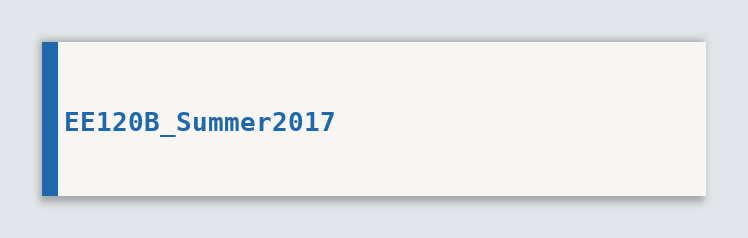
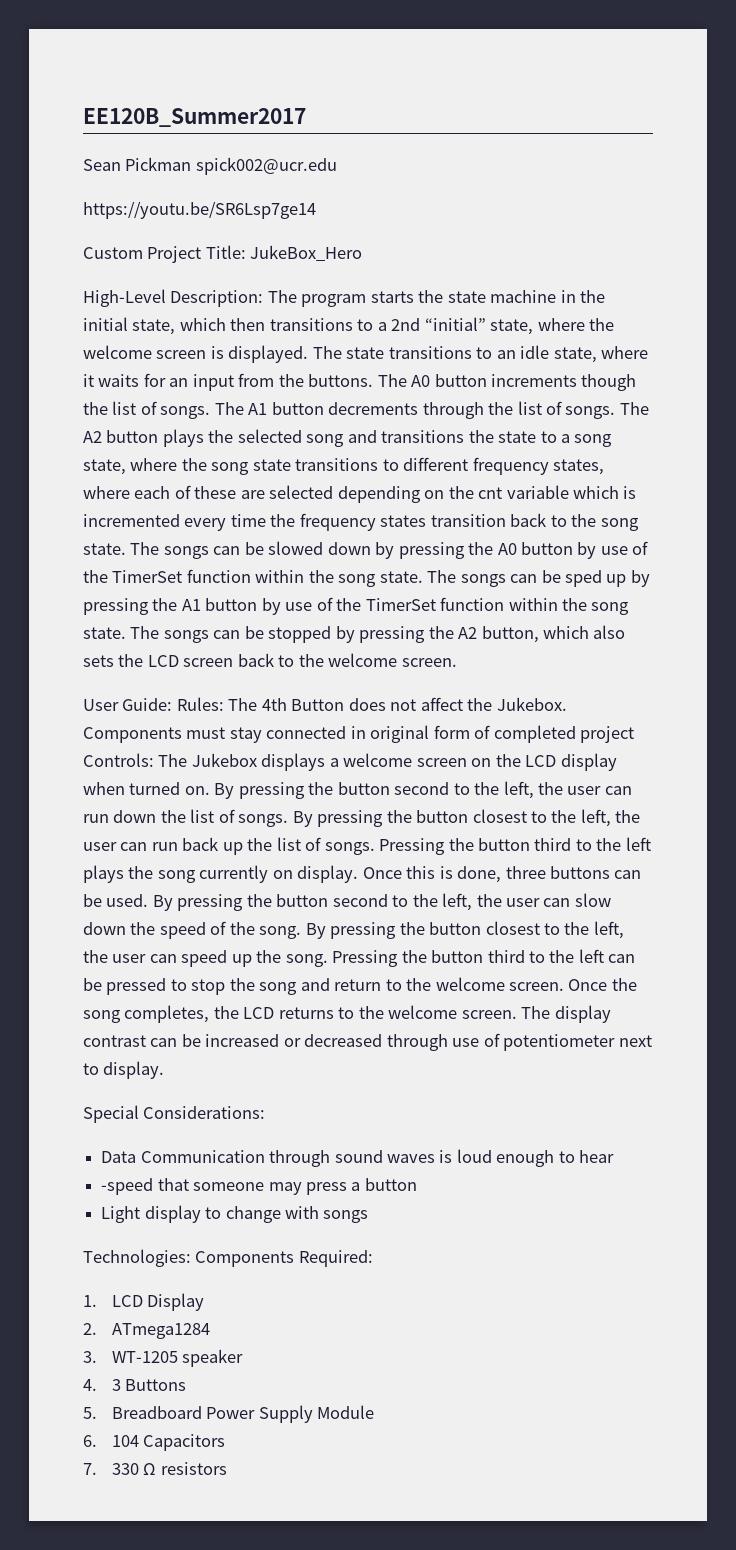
+ Sean Pickman spick002@ucr.edu
+ https://youtu.be/SR6Lsp7ge14
+ Custom Project Title: JukeBox_Hero
+ High-Level Description: The program starts the state machine in the initial state, which then transitions to a 2nd “initial” state, where the welcome screen is displayed. The state transitions to an idle state, where it waits for an input from the buttons. The A0 button increments though the list of songs. The A1 button decrements through the list of songs. The A2 button plays the selected song and transitions the state to a song state, where the song state transitions to different frequency states, where each of these are selected depending on the cnt variable which is incremented every time the frequency states transition back to the song state. The songs can be slowed down by pressing the A0 button by use of the TimerSet function within the song state. The songs can be sped up by pressing the A1 button by use of the TimerSet function within the song state. The songs can be stopped by pressing the A2 button, which also sets the LCD screen back to the welcome screen.
+ User Guide: Rules: The 4th Button does not affect the Jukebox. Components must stay connected in original form of completed project Controls: The Jukebox displays a welcome screen on the LCD display when turned on. By pressing the button second to the left, the user can run down the list of songs. By pressing the button closest to the left, the user can run back up the list of songs. Pressing the button third to the left plays the song currently on display. Once this is done, three buttons can be used. By pressing the button second to the left, the user can slow down the speed of the song. By pressing the button closest to the left, the user can speed up the song. Pressing the button third to the left can be pressed to stop the song and return to the welcome screen. Once the song completes, the LCD returns to the welcome screen. The display contrast can be increased or decreased through use of potentiometer next to display.
+ Special Considerations:
+ Data Communication through sound waves is loud enough to hear
+ -speed that someone may press a button
+ Light display to change with songs
+ Technologies: Components Required:
+ 1. LCD Display
+ 2. ATmega1284
+ 3. WT-1205 speaker
+ 4. 3 Buttons
+ 5. Breadboard Power Supply Module
+ 6. 104 Capacitors
+ 7. 330 Ω resistors

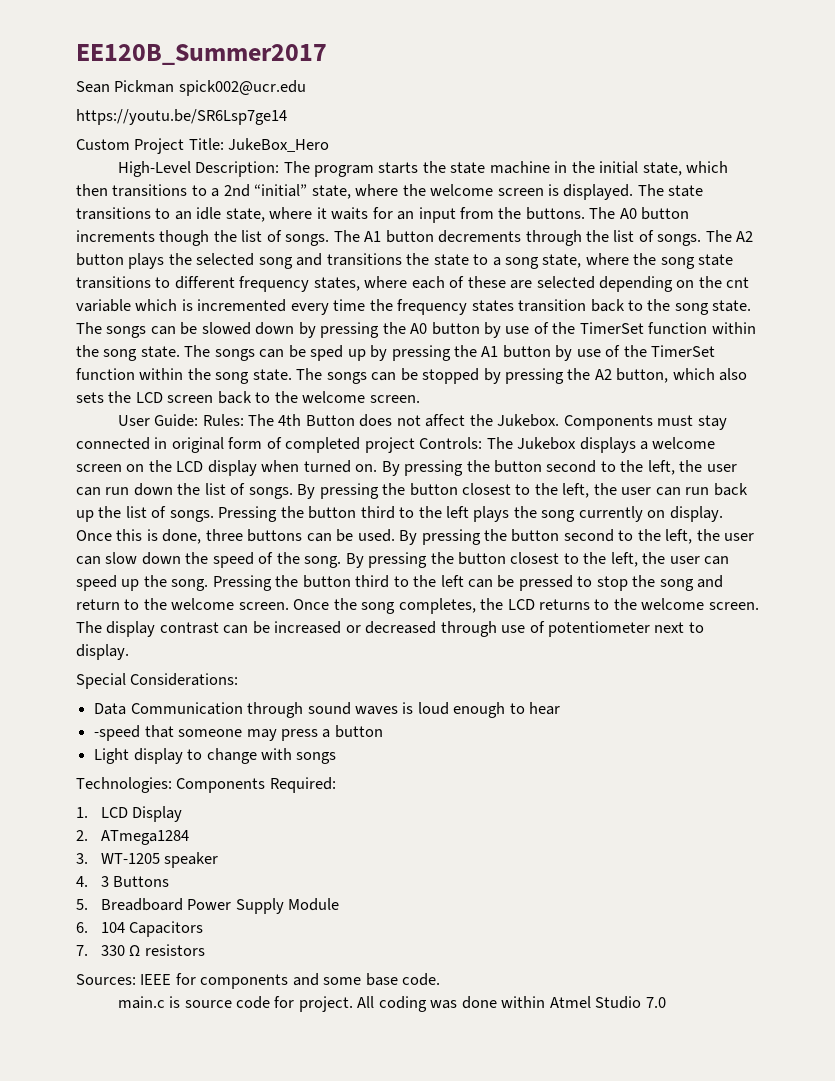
+ Sources: IEEE for components and some base code.
+ main.c is source code for project. All coding was done within Atmel Studio 7.0

